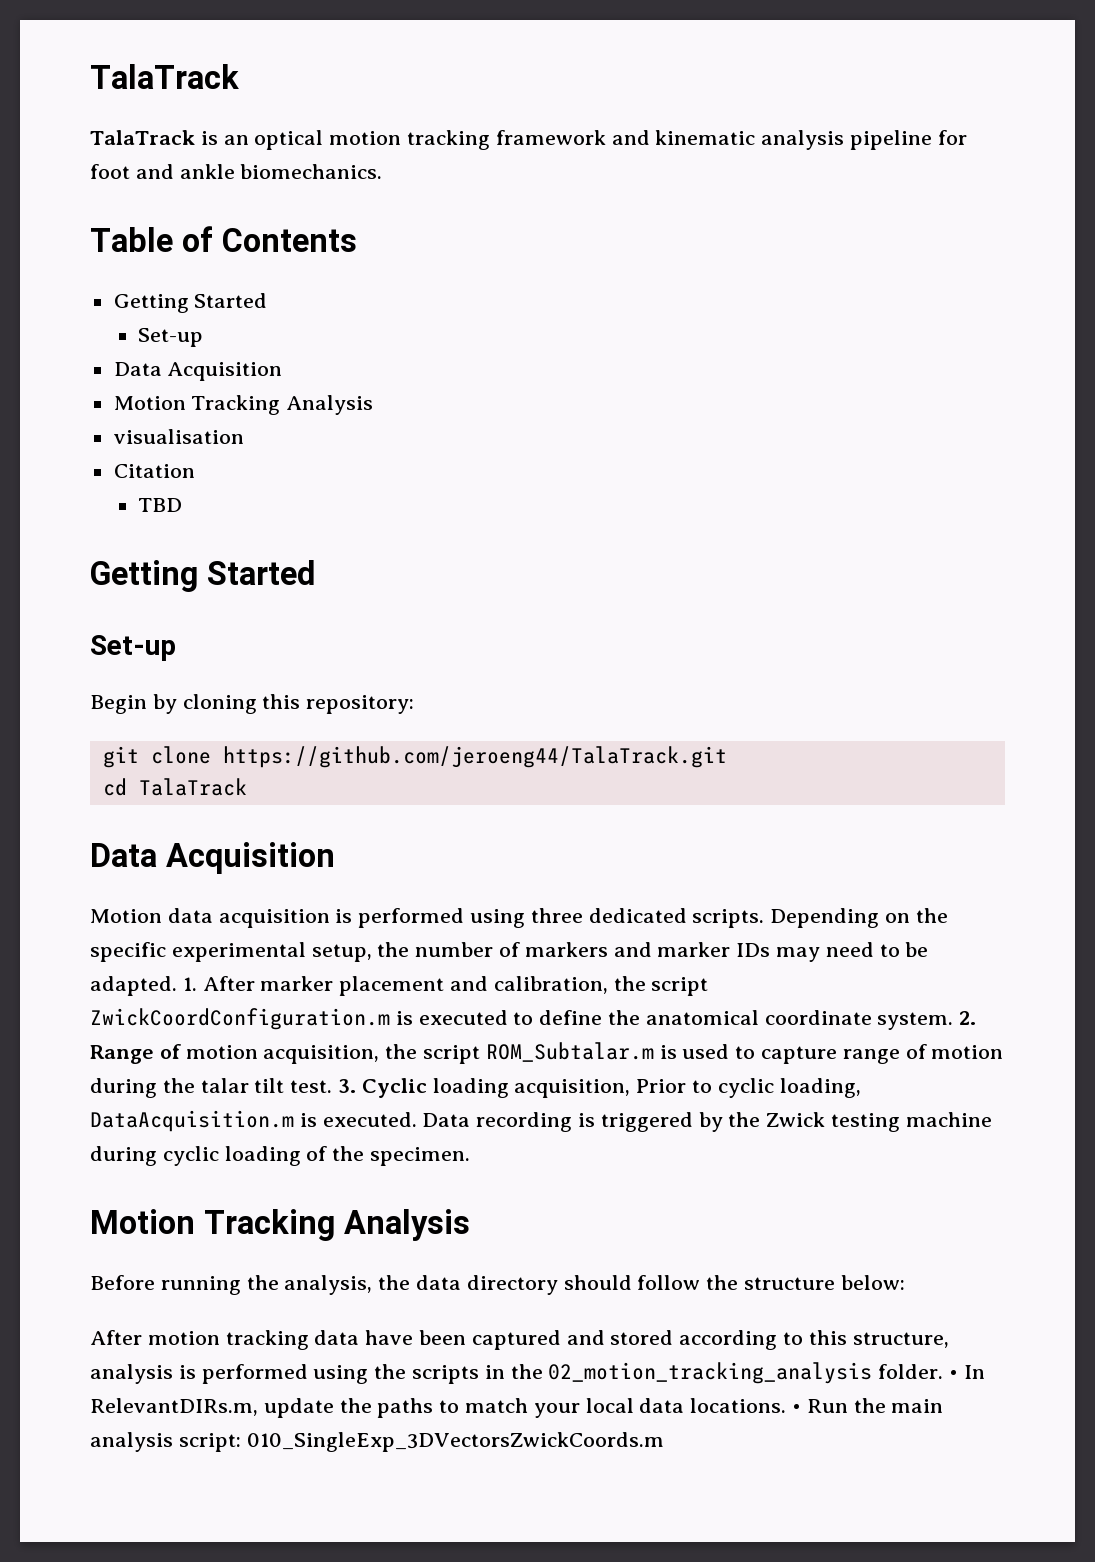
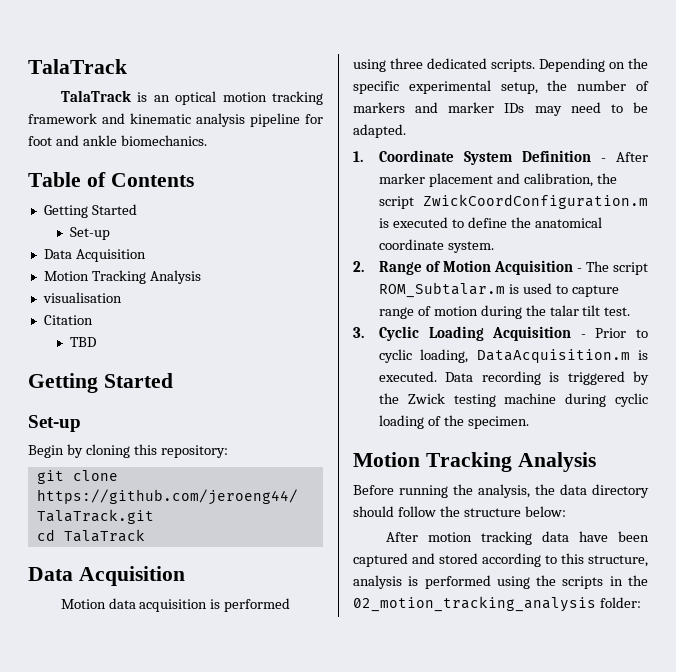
- Depending on the specific experimental setup, the number of markers and marker IDs may need to be adapted. 1. After marker placement and calibration, the script ZwickCoordConfiguration.m is executed to define the anatomical coordinate system. 2. Range of motion acquisition, the script ROM_Subtalar.m is used to capture range of motion during the talar tilt test. 3. Cyclic loading acquisition, Prior to cyclic loading, DataAcquisition.m is executed.
+ Depending on the specific experimental setup, the number of markers and marker IDs may need to be adapted.
+ 1. Coordinate System Definition - After marker placement and calibration, the script ZwickCoordConfiguration.m is executed to define the anatomical coordinate system.
+ 2. Range of Motion Acquisition - The script ROM_Subtalar.m is used to capture range of motion during the talar tilt test.
+ 3. Cyclic Loading Acquisition - Prior to cyclic loading, DataAcquisition.m is executed.
- After motion tracking data have been captured and stored according to this structure, analysis is performed using the scripts in the 02_motion_tracking_analysis folder. • In RelevantDIRs.m, update the paths to match your local data locations. • Run the main analysis script: 010_SingleExp_3DVectorsZwickCoords.m
+ After motion tracking data have been captured and stored according to this structure, analysis is performed using the scripts in the 02_motion_tracking_analysis folder:

